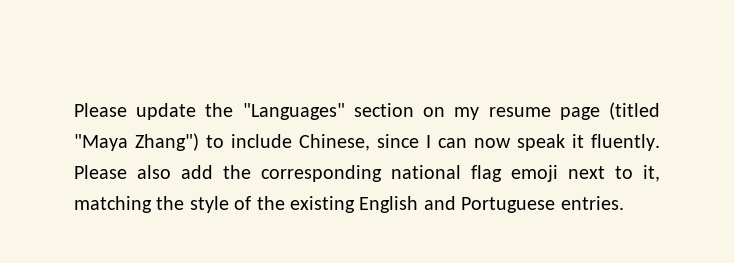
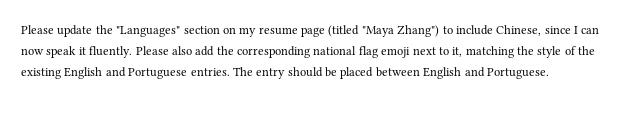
+ The entry should be placed between English and Portuguese.

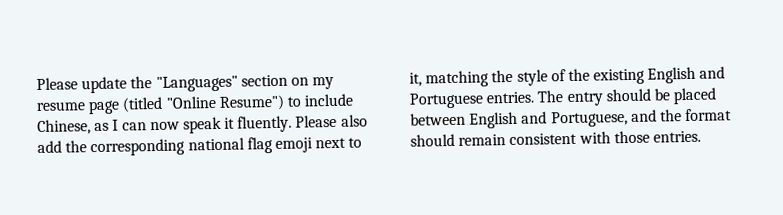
- Please update the "Languages" section on my resume page (titled "Maya Zhang") to include Chinese, since I can now speak it fluently.
+ Please update the "Languages" section on my resume page (titled "Online Resume") to include Chinese, as I can now speak it fluently.
- The entry should be placed between English and Portuguese.
+ The entry should be placed between English and Portuguese, and the format should remain consistent with those entries.

